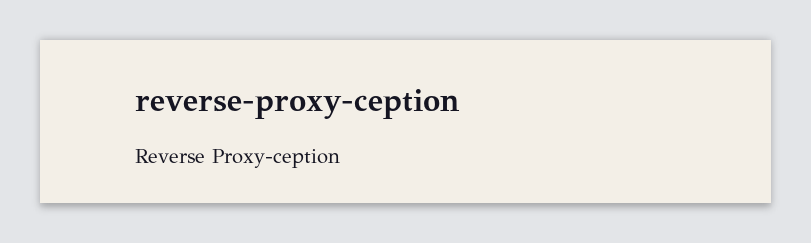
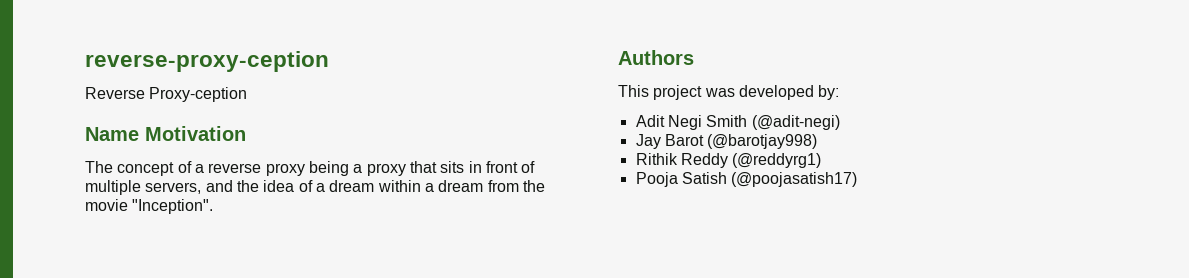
+ Name Motivation
+ The concept of a reverse proxy being a proxy that sits in front of multiple servers, and the idea of a dream within a dream from the movie "Inception".
+ Authors
+ This project was developed by:
+ Adit Negi Smith (@adit-negi)
+ Jay Barot (@barotjay998)
+ Rithik Reddy (@reddyrg1)
+ Pooja Satish (@poojasatish17)

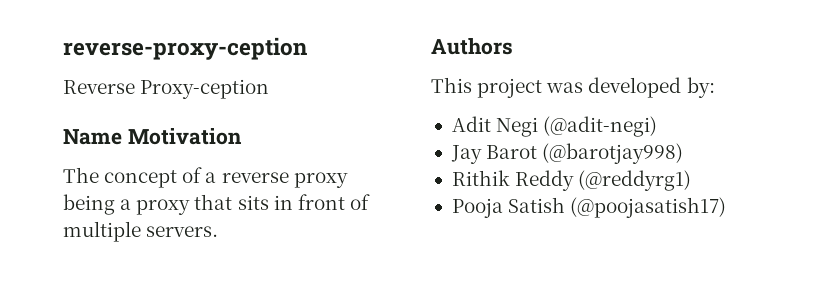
- The concept of a reverse proxy being a proxy that sits in front of multiple servers, and the idea of a dream within a dream from the movie "Inception".
+ The concept of a reverse proxy being a proxy that sits in front of multiple servers.
- Adit Negi Smith (@adit-negi)
+ Adit Negi (@adit-negi)

